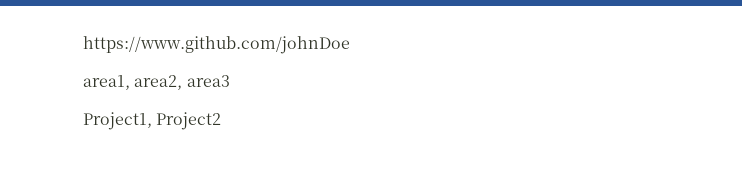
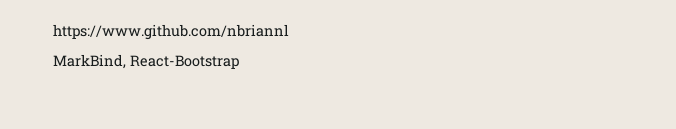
- https://www.github.com/johnDoe
- area1, area2, area3
- Project1, Project2
+ https://www.github.com/nbriannl
+ MarkBind, React-Bootstrap

